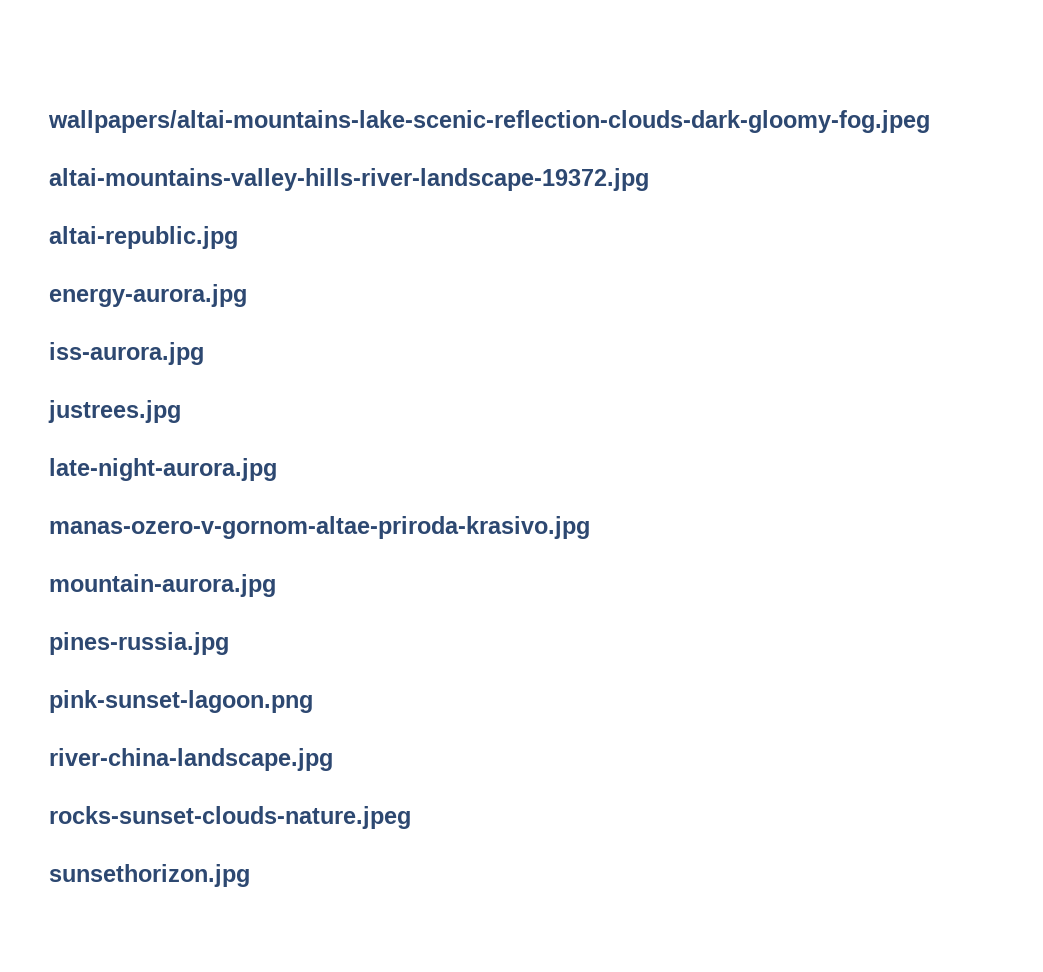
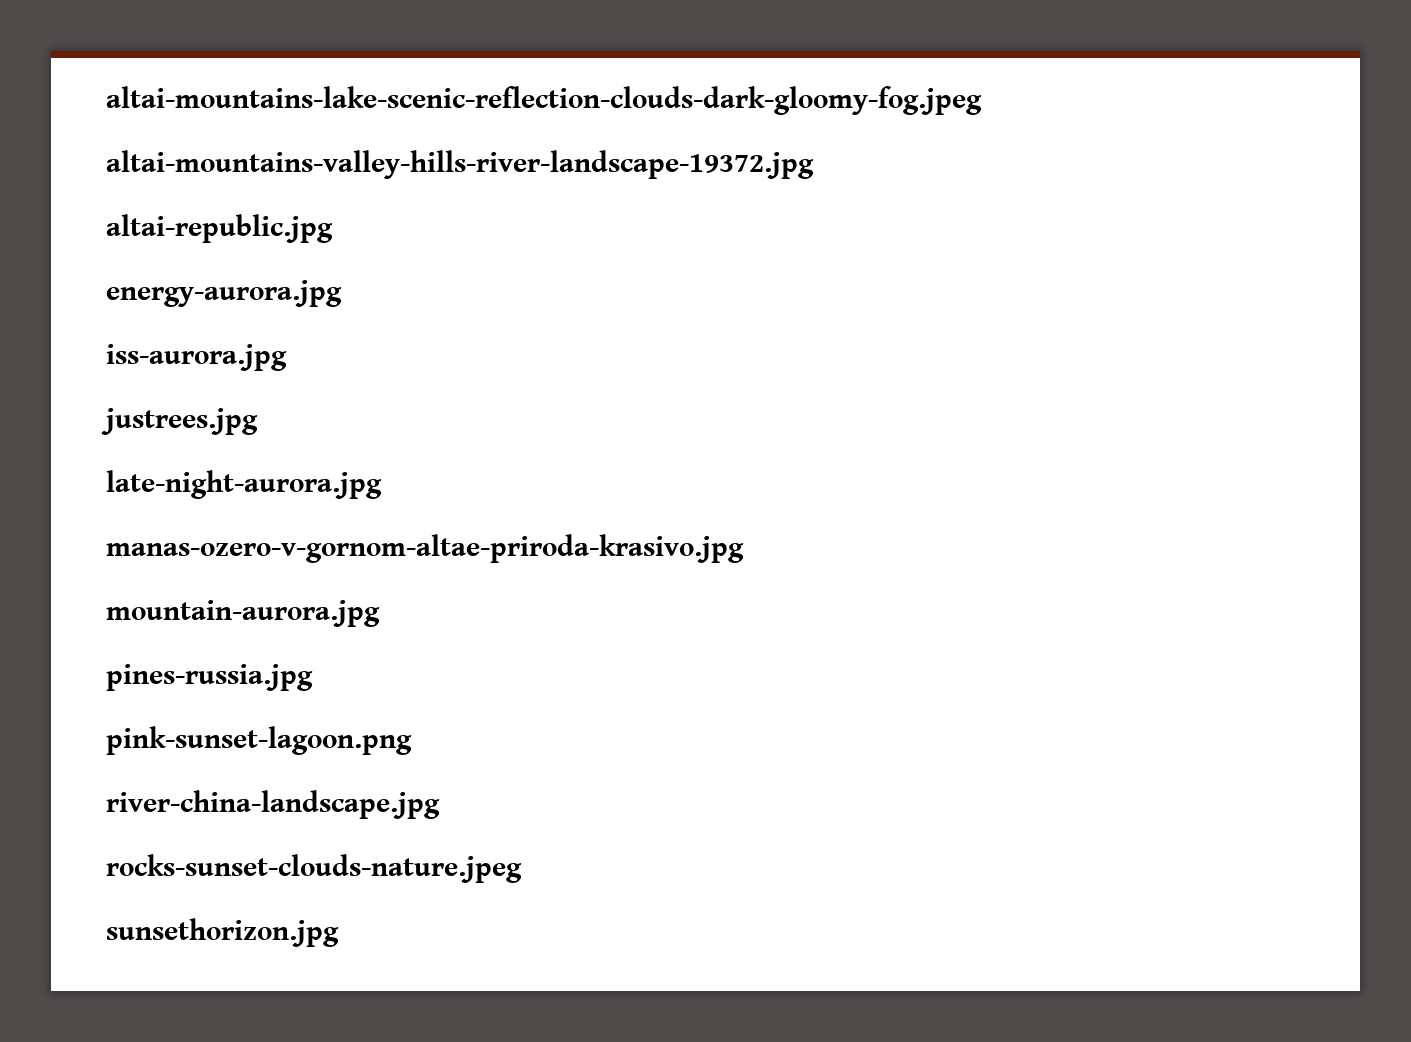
- wallpapers/altai-mountains-lake-scenic-reflection-clouds-dark-gloomy-fog.jpeg
+ altai-mountains-lake-scenic-reflection-clouds-dark-gloomy-fog.jpeg

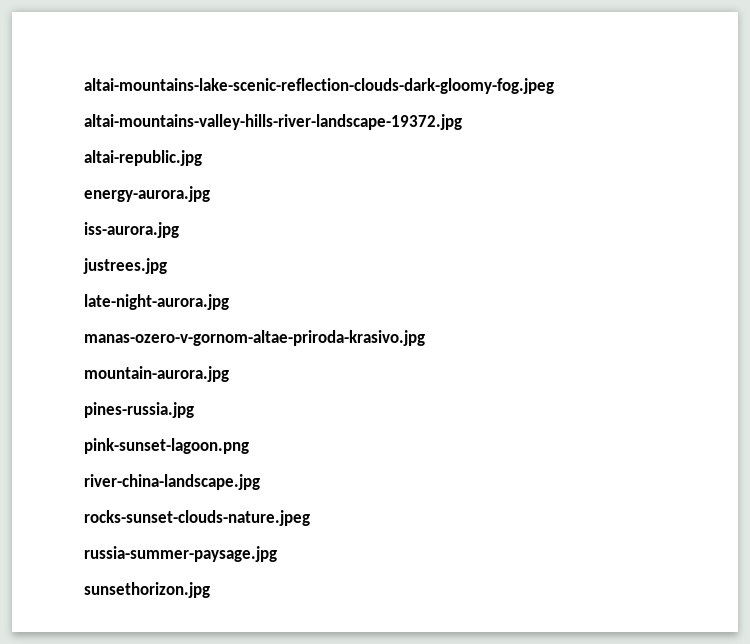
+ russia-summer-paysage.jpg

